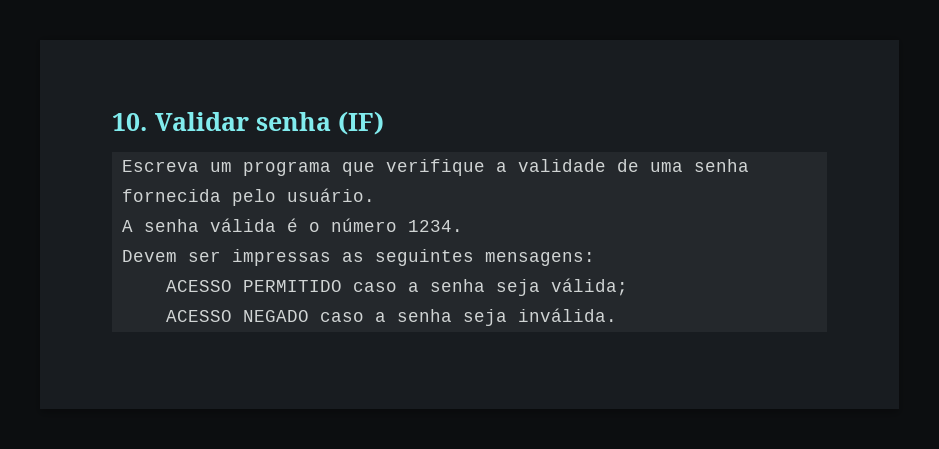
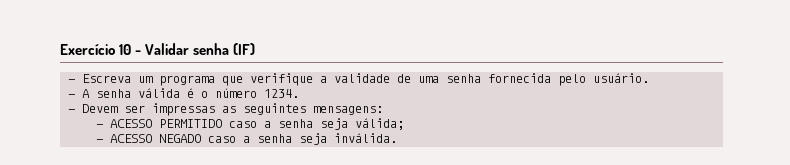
- 10. Validar senha (IF)
+ Exercício 10 - Validar senha (IF)
- Escreva um programa que verifique a validade de uma senha fornecida pelo usuário.
+ - Escreva um programa que verifique a validade de uma senha fornecida pelo usuário.
- A senha válida é o número 1234.
+ - A senha válida é o número 1234.
- Devem ser impressas as seguintes mensagens:
+ - Devem ser impressas as seguintes mensagens:
- ACESSO PERMITIDO caso a senha seja válida;
+ - ACESSO PERMITIDO caso a senha seja válida;
- ACESSO NEGADO caso a senha seja inválida.
+ - ACESSO NEGADO caso a senha seja inválida.

